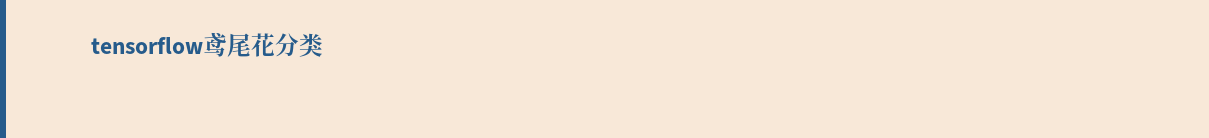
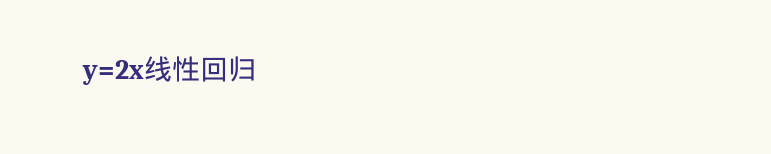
- tensorflow鸢尾花分类
+ y=2x线性回归

